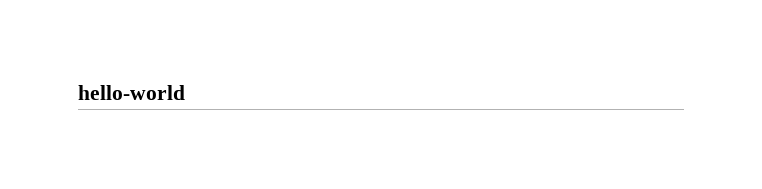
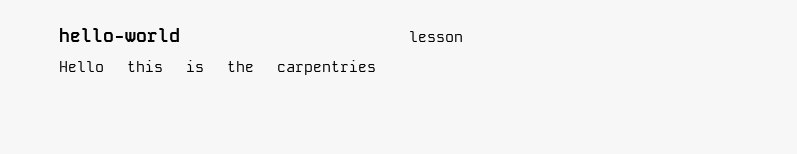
+ Hello this is the carpentries lesson

